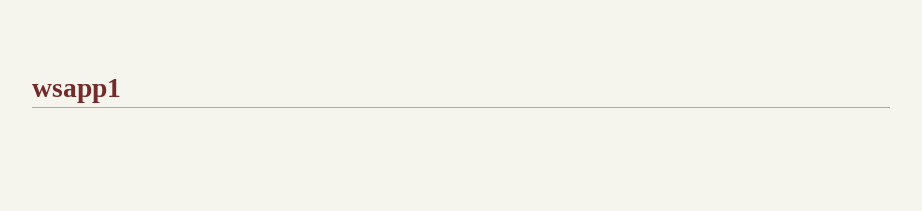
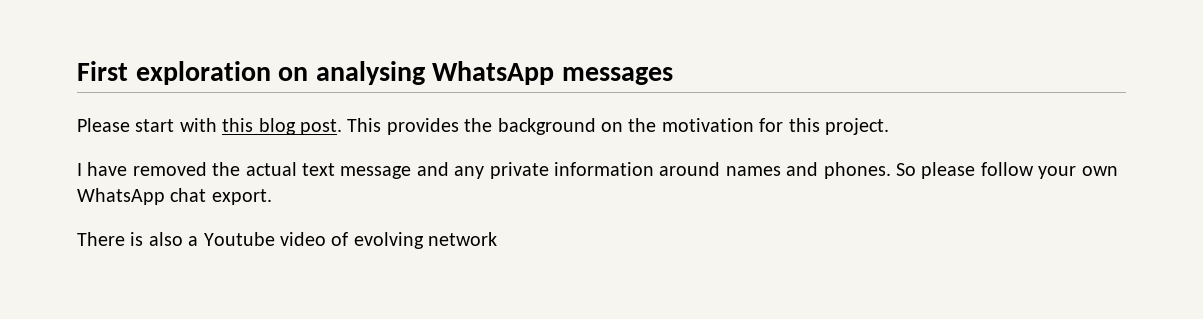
- wsapp1
+ First exploration on analysing WhatsApp messages
+ Please start with this blog post. This provides the background on the motivation for this project.
+ I have removed the actual text message and any private information around names and phones. So please follow your own WhatsApp chat export.
+ There is also a Youtube video of evolving network

